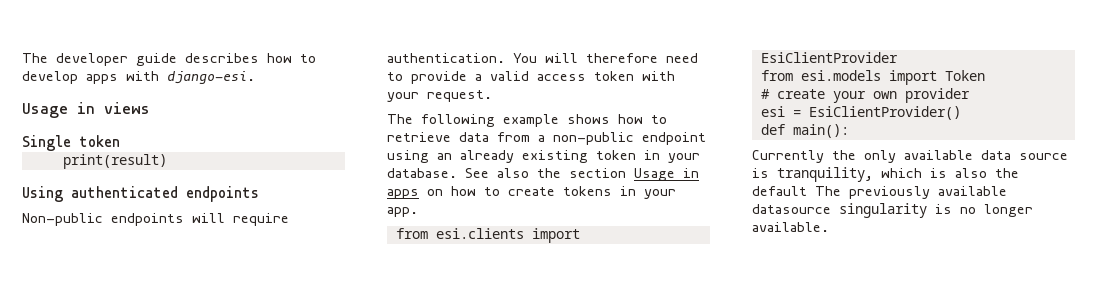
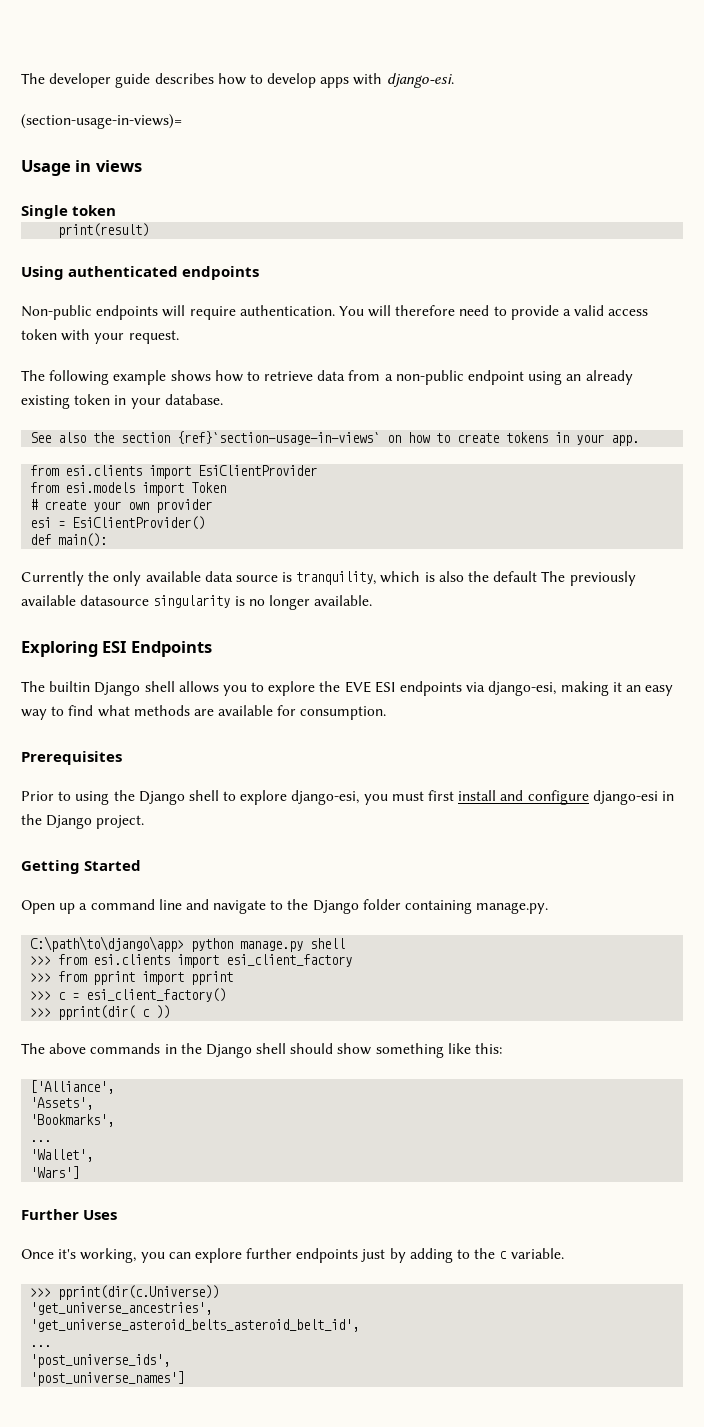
+ (section-usage-in-views)=
- The following example shows how to retrieve data from a non-public endpoint using an already existing token in your database. See also the section Usage in apps on how to create tokens in your app.
+ The following example shows how to retrieve data from a non-public endpoint using an already existing token in your database.
+ See also the section {ref}`section-usage-in-views` on how to create tokens in your app.
+ Exploring ESI Endpoints
+ The builtin Django shell allows you to explore the EVE ESI endpoints via django-esi, making it an easy way to find what methods are available for consumption.
+ Prerequisites
+ Prior to using the Django shell to explore django-esi, you must first install and configure django-esi in the Django project.
+ Getting Started
+ Open up a command line and navigate to the Django folder containing manage.py.
+ C:\path\to\django\app> python manage.py shell
+ >>> from esi.clients import esi_client_factory
+ >>> from pprint import pprint
+ >>> c = esi_client_factory()
+ >>> pprint(dir( c ))
+ The above commands in the Django shell should show something like this:
+ ['Alliance',
+ 'Assets',
+ 'Bookmarks',
+ ...
+ 'Wallet',
+ 'Wars']
+ Further Uses
+ Once it's working, you can explore further endpoints just by adding to the c variable.
+ >>> pprint(dir(c.Universe))
+ 'get_universe_ancestries',
+ 'get_universe_asteroid_belts_asteroid_belt_id',
+ ...
+ 'post_universe_ids',
+ 'post_universe_names']

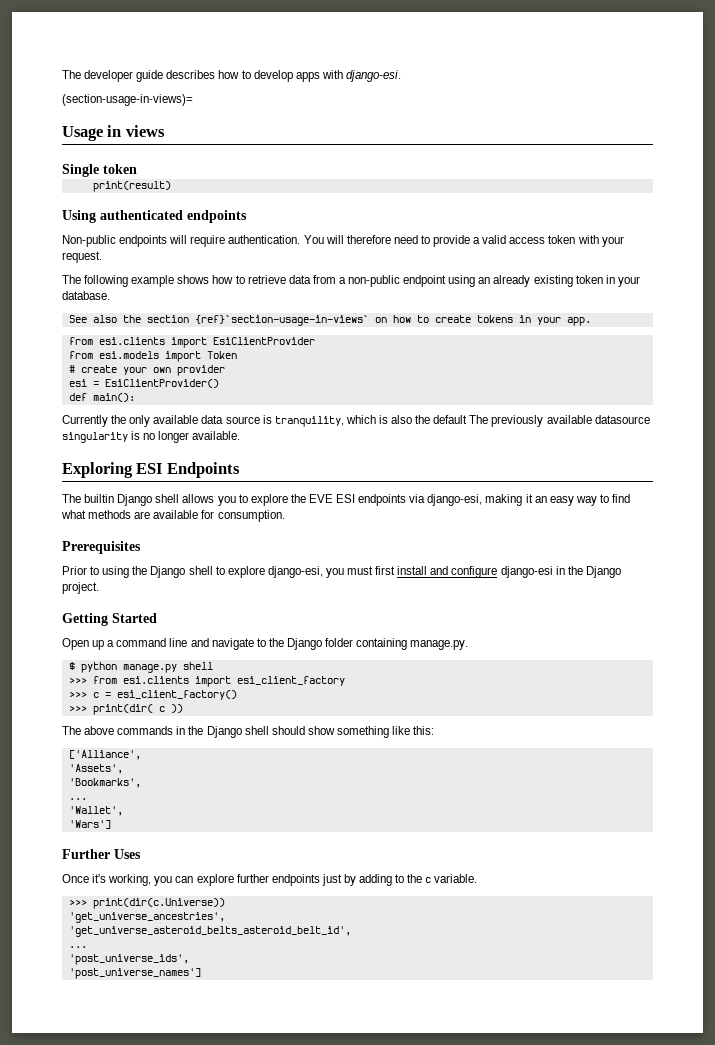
- C:\path\to\django\app> python manage.py shell
+ $ python manage.py shell
- >>> from pprint import pprint
- >>> pprint(dir( c ))
+ >>> print(dir( c ))
- >>> pprint(dir(c.Universe))
+ >>> print(dir(c.Universe))

